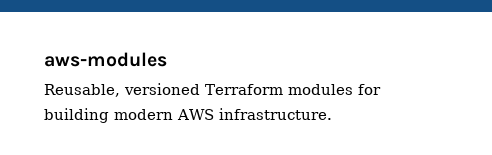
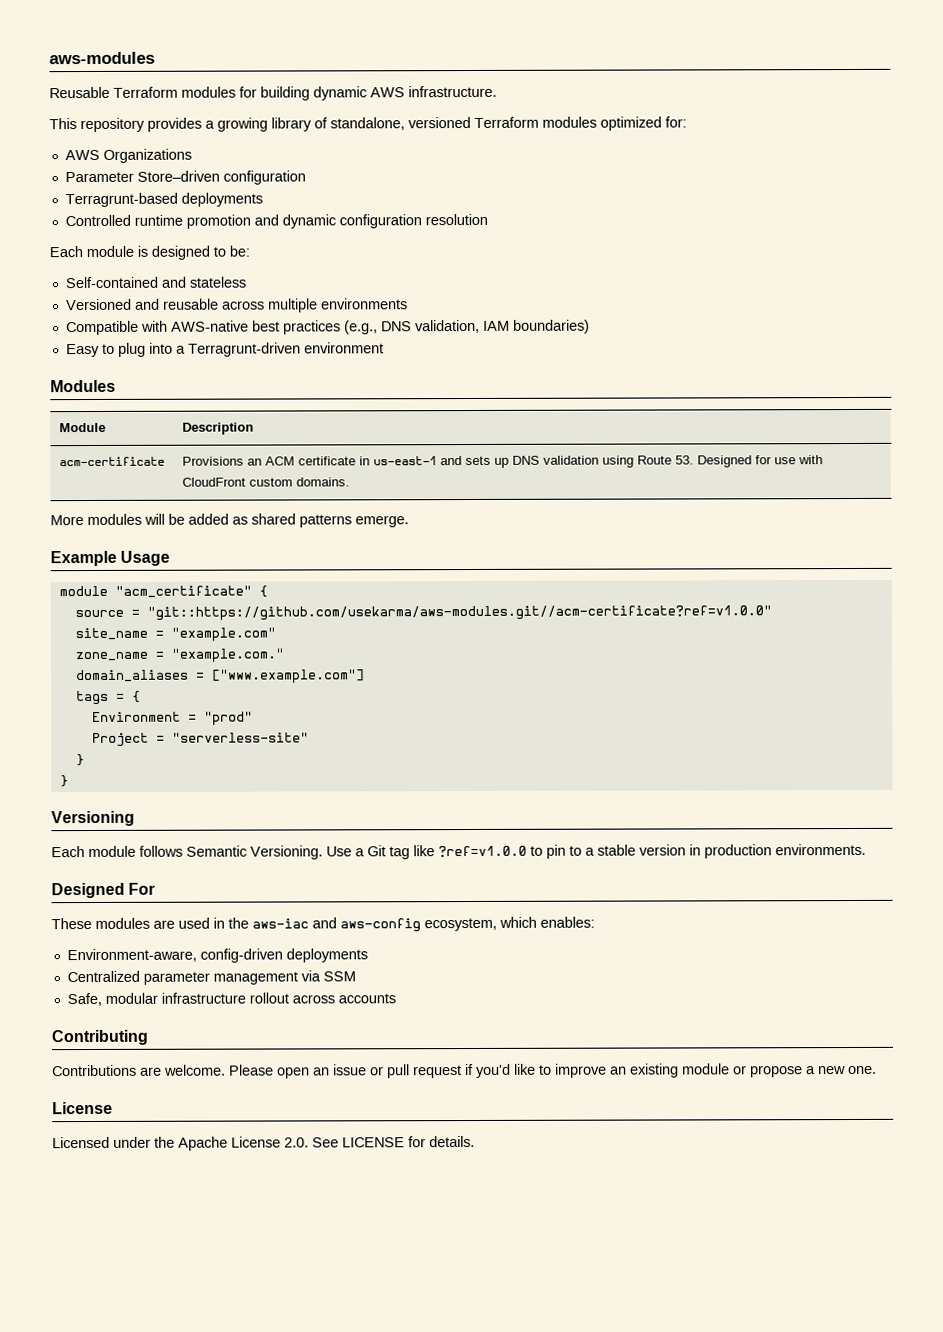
- Reusable, versioned Terraform modules for building modern AWS infrastructure.
+ Reusable Terraform modules for building dynamic AWS infrastructure.
+ This repository provides a growing library of standalone, versioned Terraform modules optimized for:
+ AWS Organizations
+ Parameter Store–driven configuration
+ Terragrunt-based deployments
+ Controlled runtime promotion and dynamic configuration resolution
+ Each module is designed to be:
+ Self-contained and stateless
+ Versioned and reusable across multiple environments
+ Compatible with AWS-native best practices (e.g., DNS validation, IAM boundaries)
+ Easy to plug into a Terragrunt-driven environment
+ Modules
+ Module | Description
+ acm-certificate | Provisions an ACM certificate in us-east-1 and sets up DNS validation using Route 53. Designed for use with CloudFront custom domains.
+ More modules will be added as shared patterns emerge.
+ Example Usage
+ module "acm_certificate" {
+ source = "git::https://github.com/usekarma/aws-modules.git//acm-certificate?ref=v1.0.0"
+ site_name = "example.com"
+ zone_name = "example.com."
+ domain_aliases = ["www.example.com"]
+ tags = {
+ Environment = "prod"
+ Project = "serverless-site"
+ }
+ }
+ Versioning
+ Each module follows Semantic Versioning. Use a Git tag like ?ref=v1.0.0 to pin to a stable version in production environments.
+ Designed For
+ These modules are used in the aws-iac and aws-config ecosystem, which enables:
+ Environment-aware, config-driven deployments
+ Centralized parameter management via SSM
+ Safe, modular infrastructure rollout across accounts
+ Contributing
+ Contributions are welcome. Please open an issue or pull request if you'd like to improve an existing module or propose a new one.
+ License
+ Licensed under the Apache License 2.0. See LICENSE for details.

